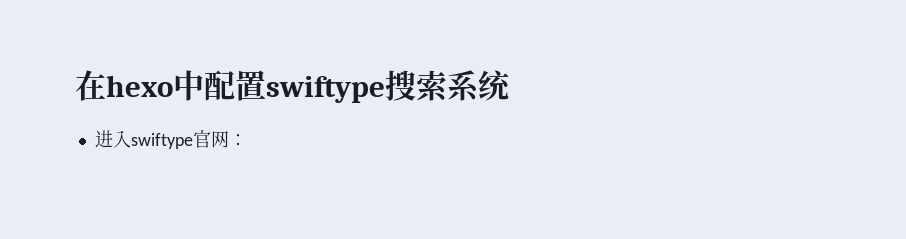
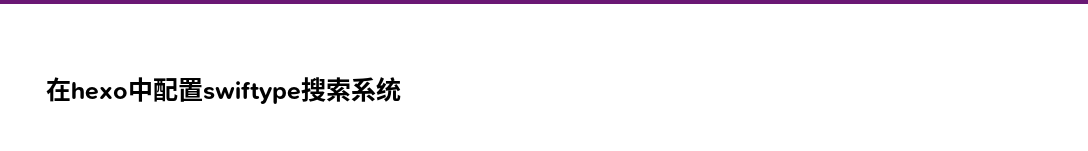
- 进入swiftype官网：

